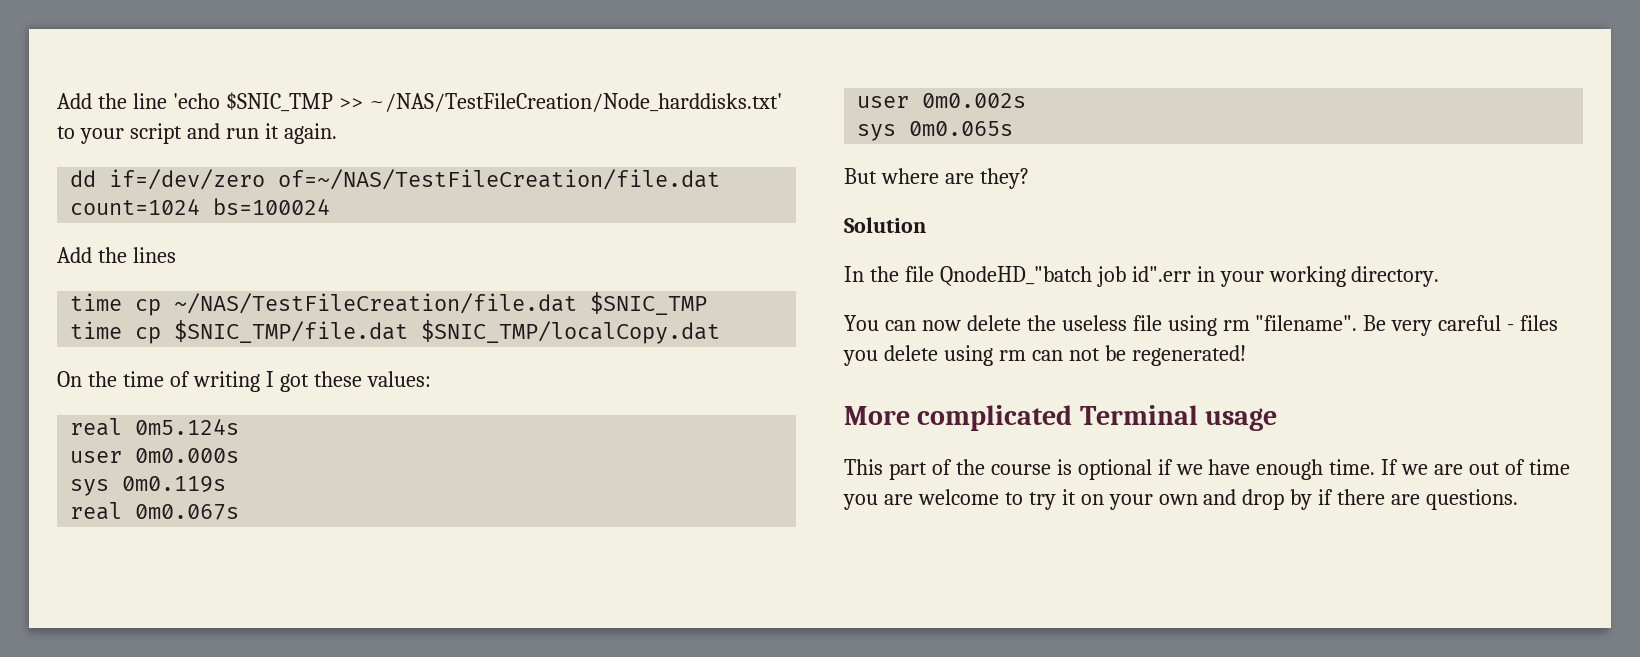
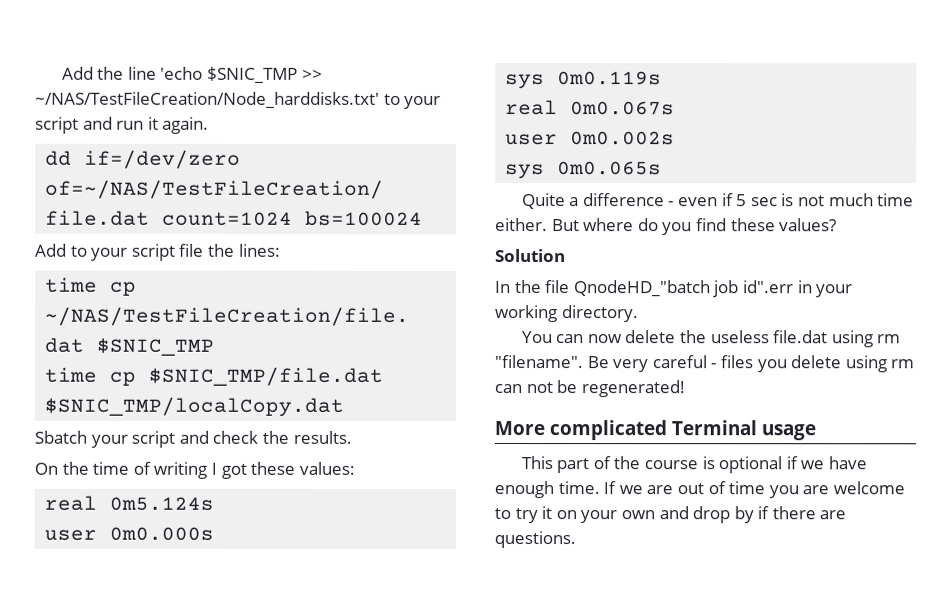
- Add the lines
+ Add to your script file the lines:
+ Sbatch your script and check the results.
- But where are they?
+ Quite a difference - even if 5 sec is not much time either. But where do you find these values?
- You can now delete the useless file using rm "filename".
+ You can now delete the useless file.dat using rm "filename".

